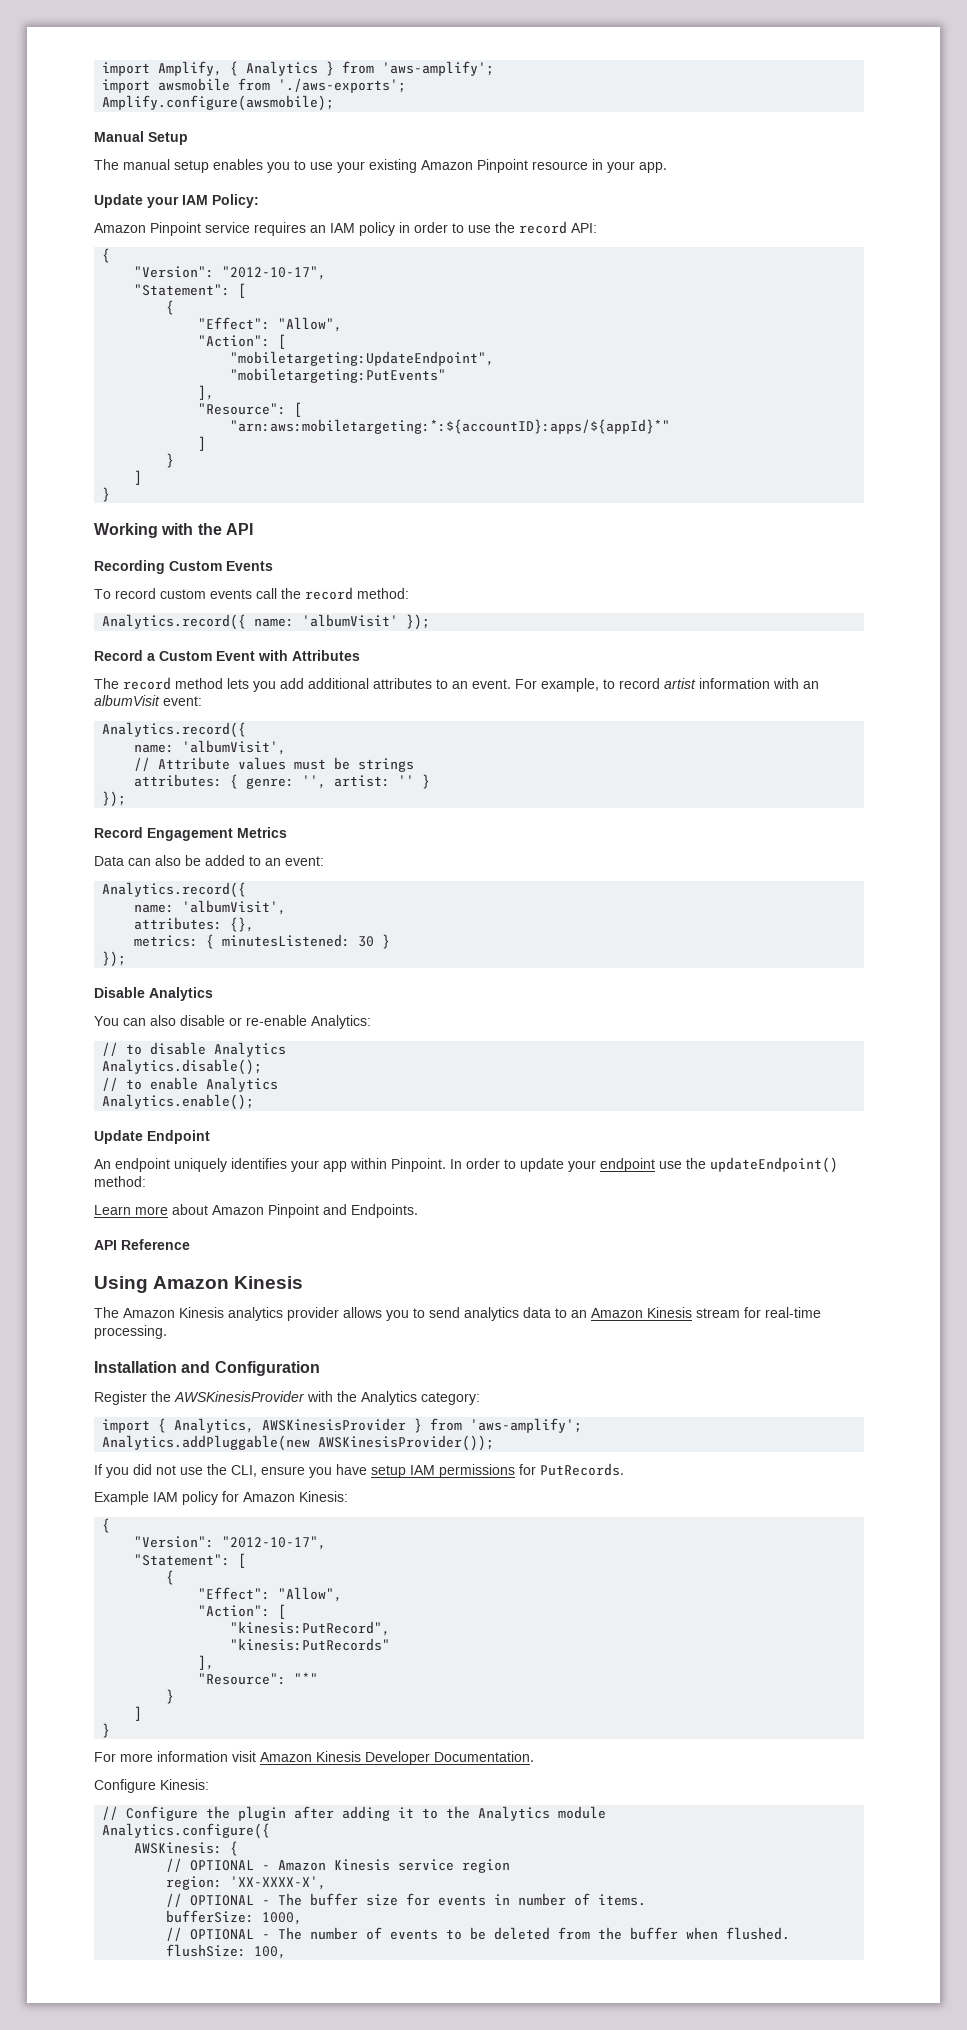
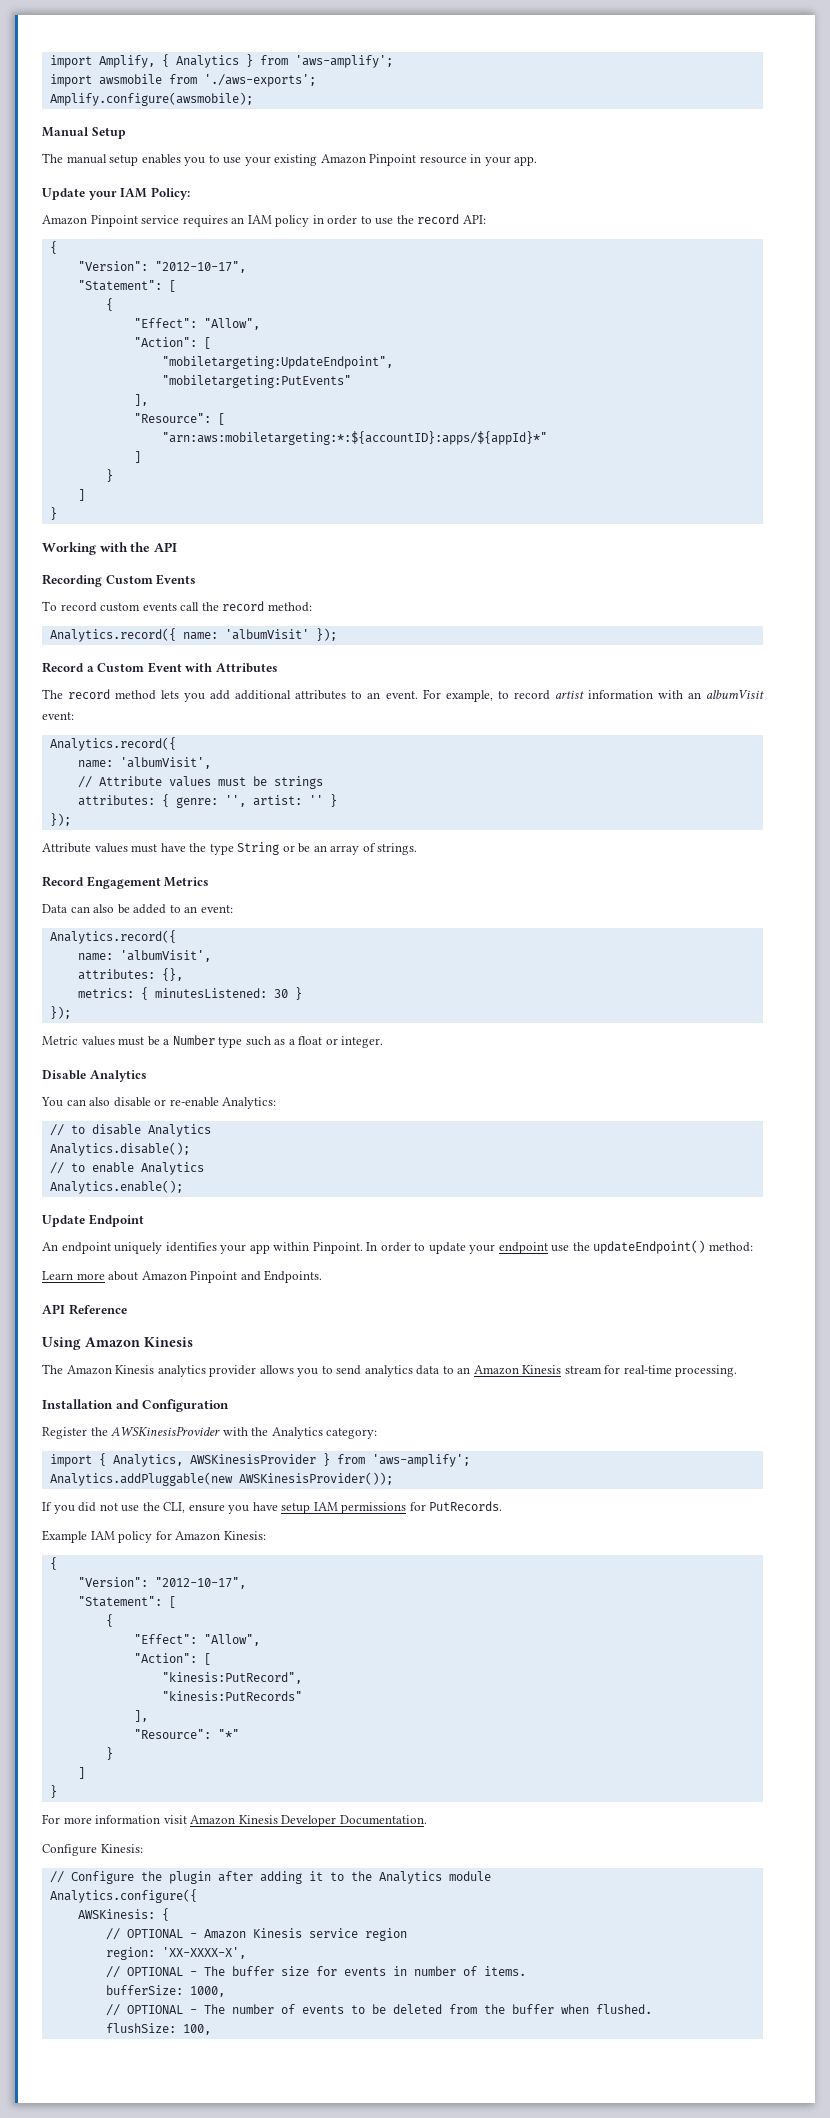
+ Attribute values must have the type String or be an array of strings.
+ Metric values must be a Number type such as a float or integer.

